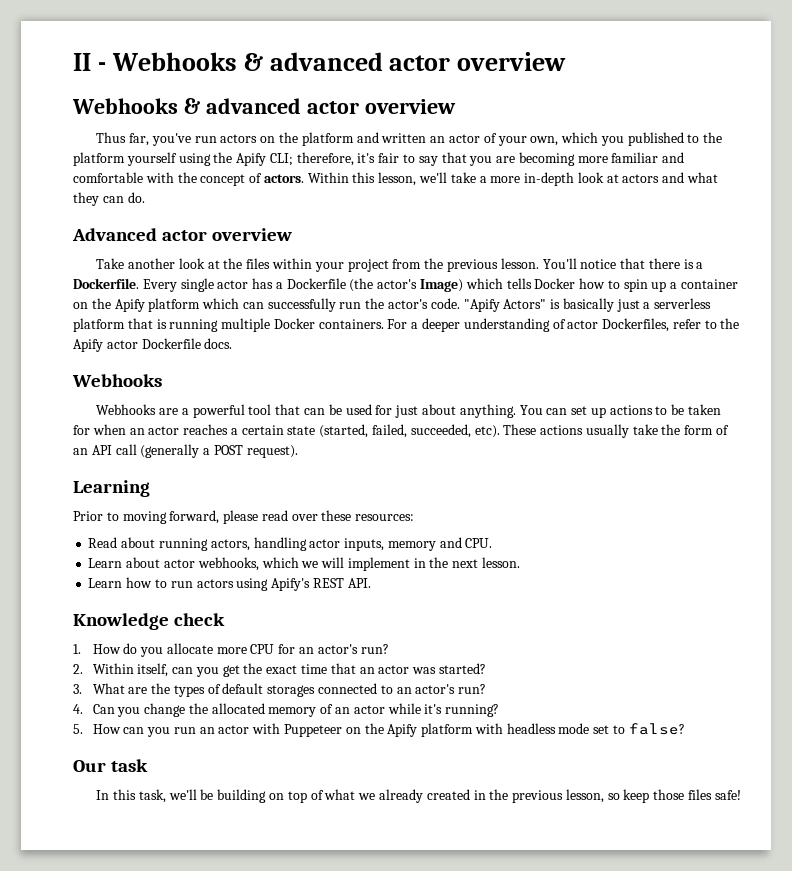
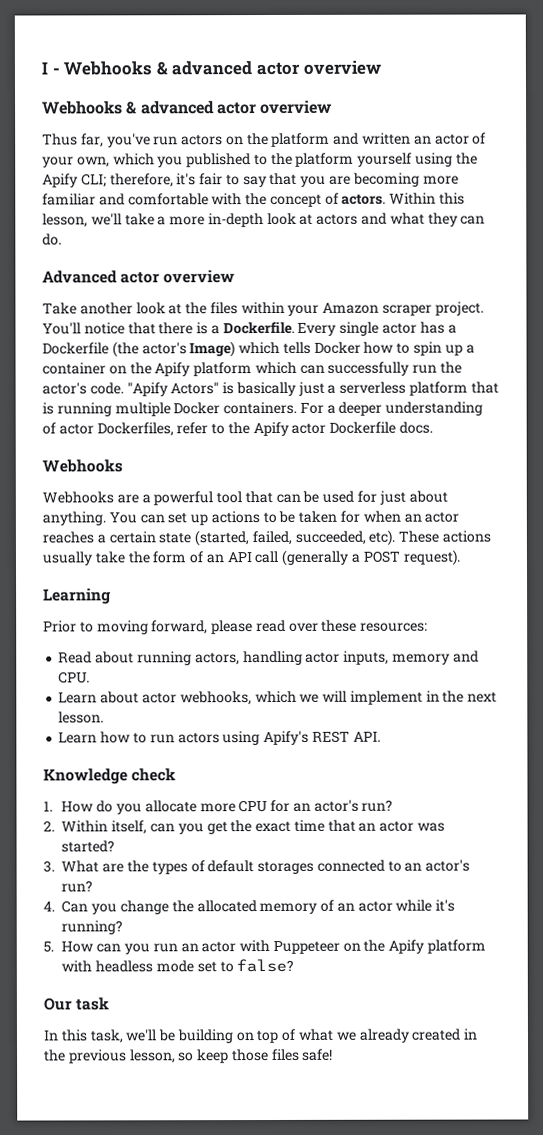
- II - Webhooks & advanced actor overview
+ I - Webhooks & advanced actor overview
- Take another look at the files within your project from the previous lesson.
+ Take another look at the files within your Amazon scraper project.

